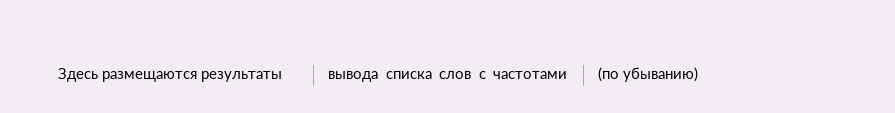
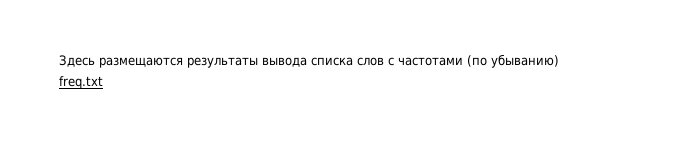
+ freq.txt

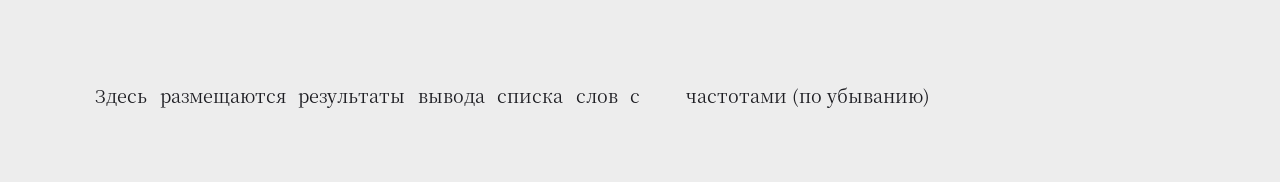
- freq.txt

